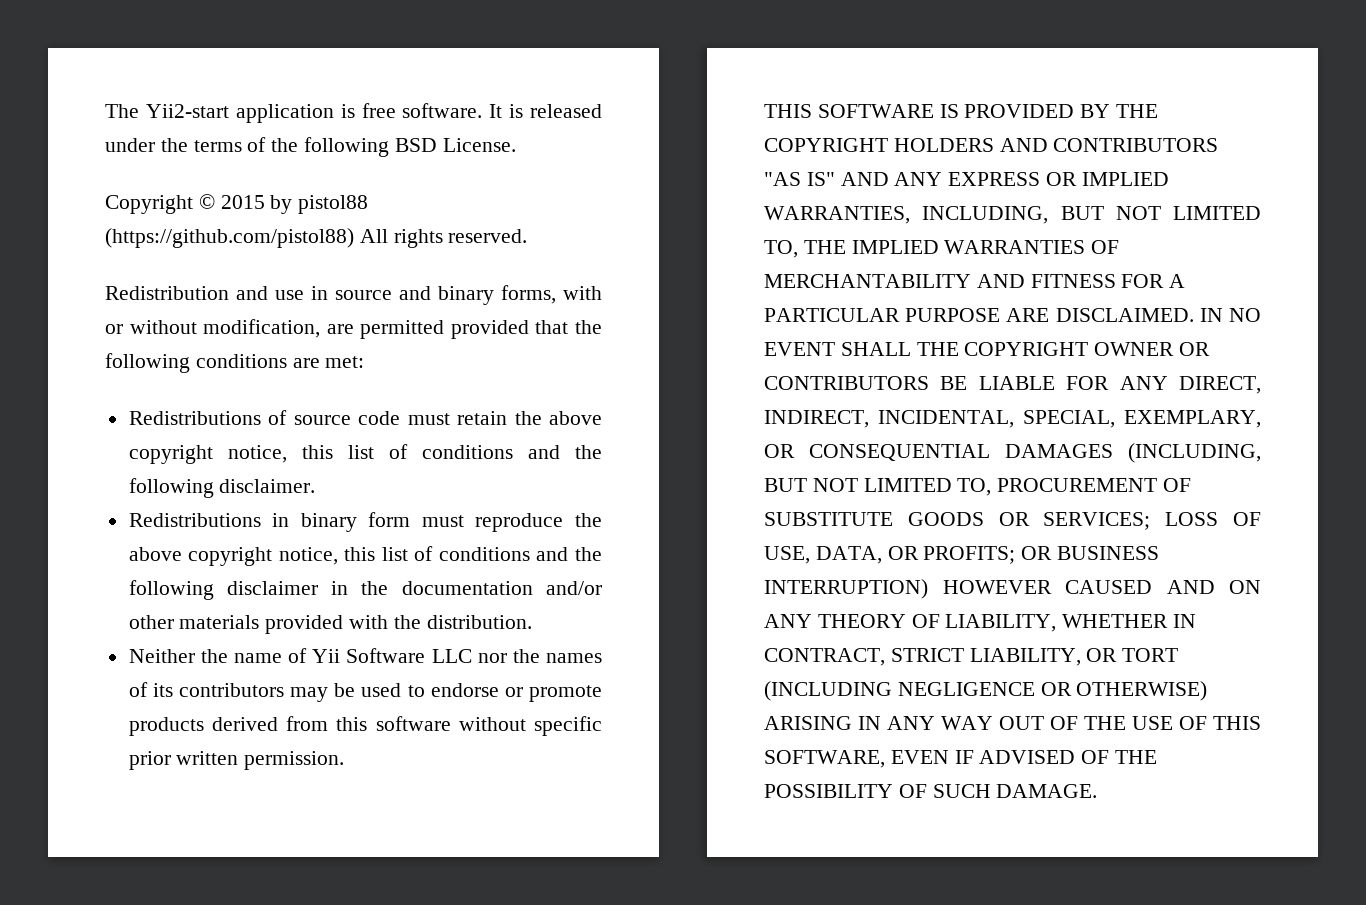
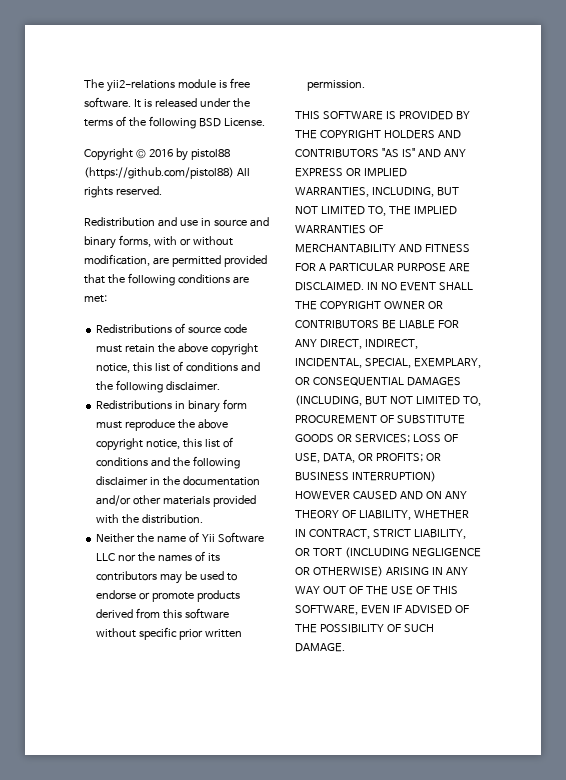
- The Yii2-start application is free software.
+ The yii2-relations module is free software.
- Copyright © 2015 by pistol88 (https://github.com/pistol88) All rights reserved.
+ Copyright © 2016 by pistol88 (https://github.com/pistol88) All rights reserved.

